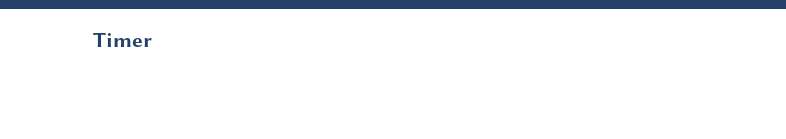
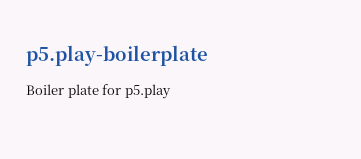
- Timer
+ p5.play-boilerplate
+ Boiler plate for p5.play

